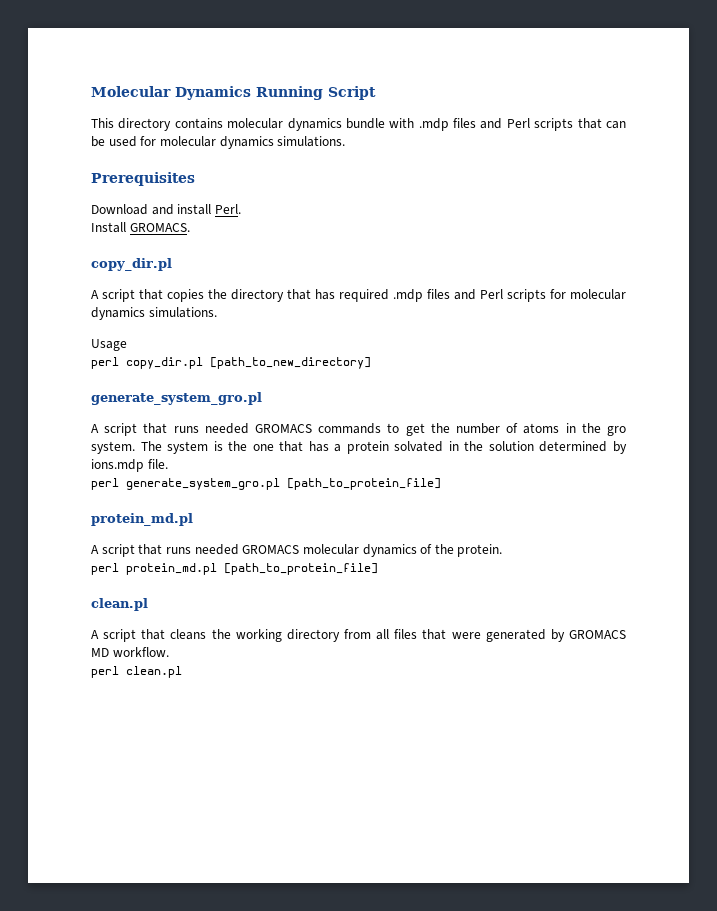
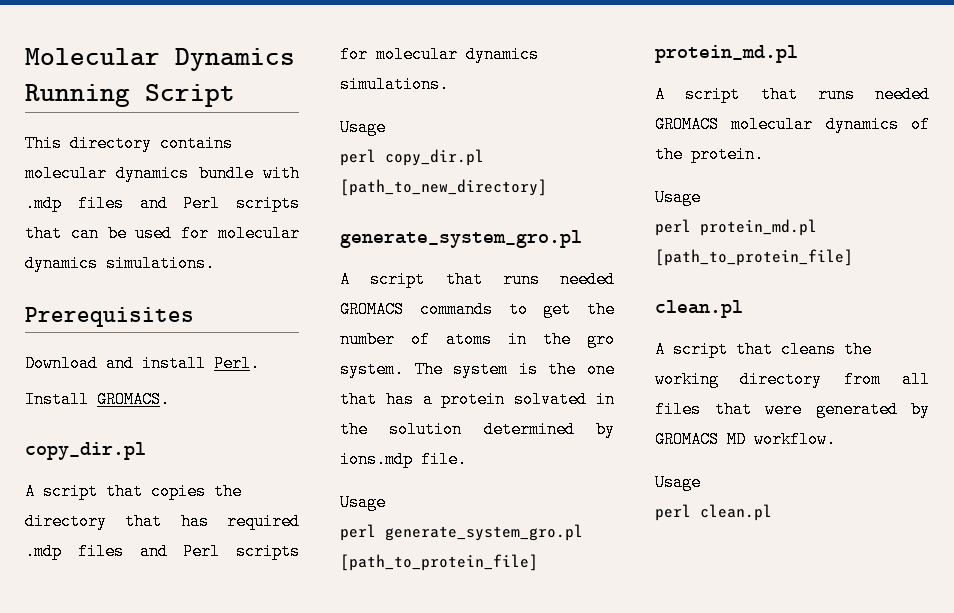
  The system is the one that has a protein solvated in the solution determined by ions.mdp file.
+ Usage
  A script that runs needed GROMACS molecular dynamics of the protein.
+ Usage
  A script that cleans the working directory from all files that were generated by GROMACS MD workflow.
+ Usage

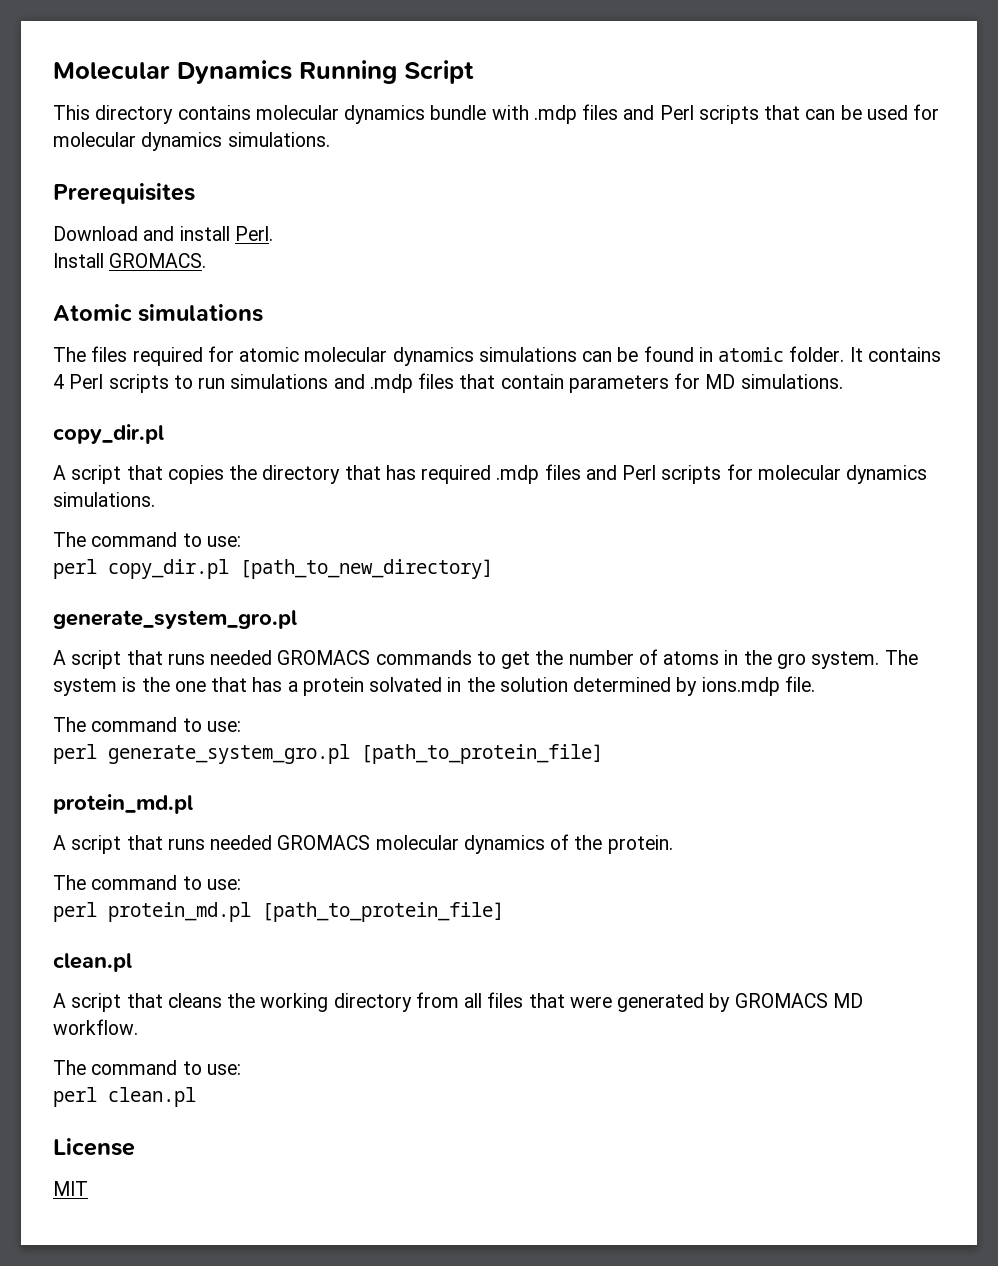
+ Atomic simulations
+ The files required for atomic molecular dynamics simulations can be found in atomic folder. It contains 4 Perl scripts to run simulations and .mdp files that contain parameters for MD simulations.
  A script that copies the directory that has required .mdp files and Perl scripts for molecular dynamics simulations.
- Usage
+ The command to use:
  The system is the one that has a protein solvated in the solution determined by ions.mdp file.
- Usage
+ The command to use:
  A script that runs needed GROMACS molecular dynamics of the protein.
- Usage
+ The command to use:
  A script that cleans the working directory from all files that were generated by GROMACS MD workflow.
- Usage
+ The command to use:
+ License
+ MIT

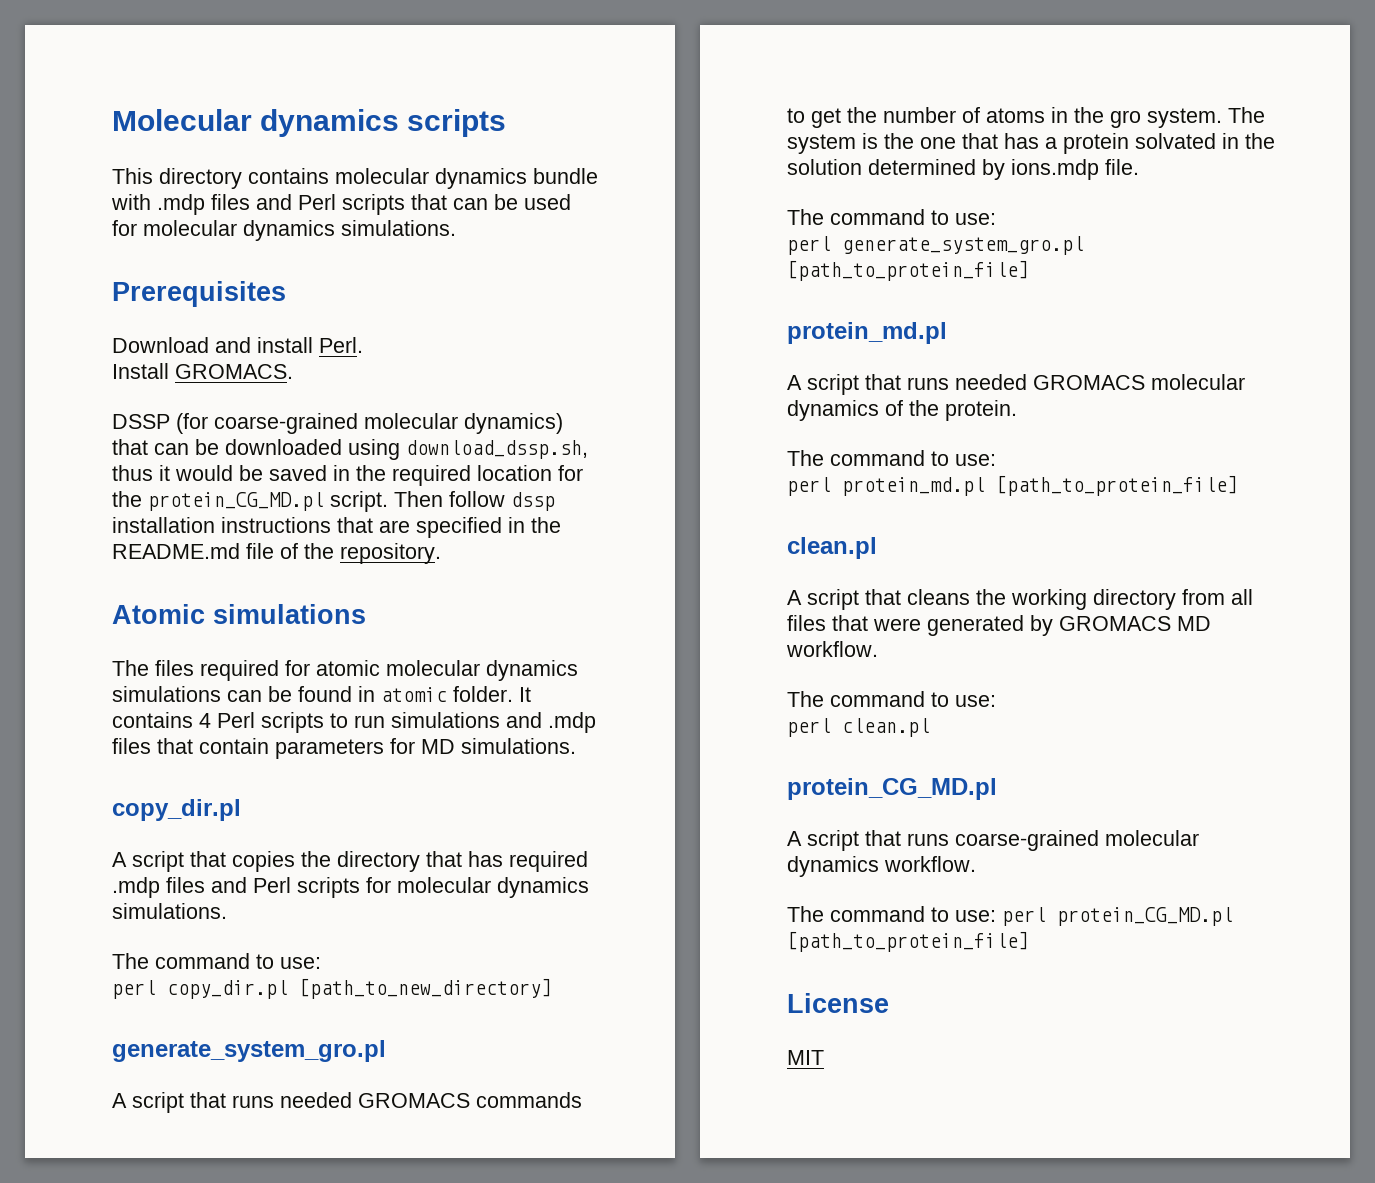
- Molecular Dynamics Running Script
+ Molecular dynamics scripts
+ DSSP (for coarse-grained molecular dynamics) that can be downloaded using download_dssp.sh, thus it would be saved in the required location for the protein_CG_MD.pl script. Then follow dssp installation instructions that are specified in the README.md file of the repository.
  perl clean.pl
+ protein_CG_MD.pl
+ A script that runs coarse-grained molecular dynamics workflow.
+ The command to use: perl protein_CG_MD.pl [path_to_protein_file]

